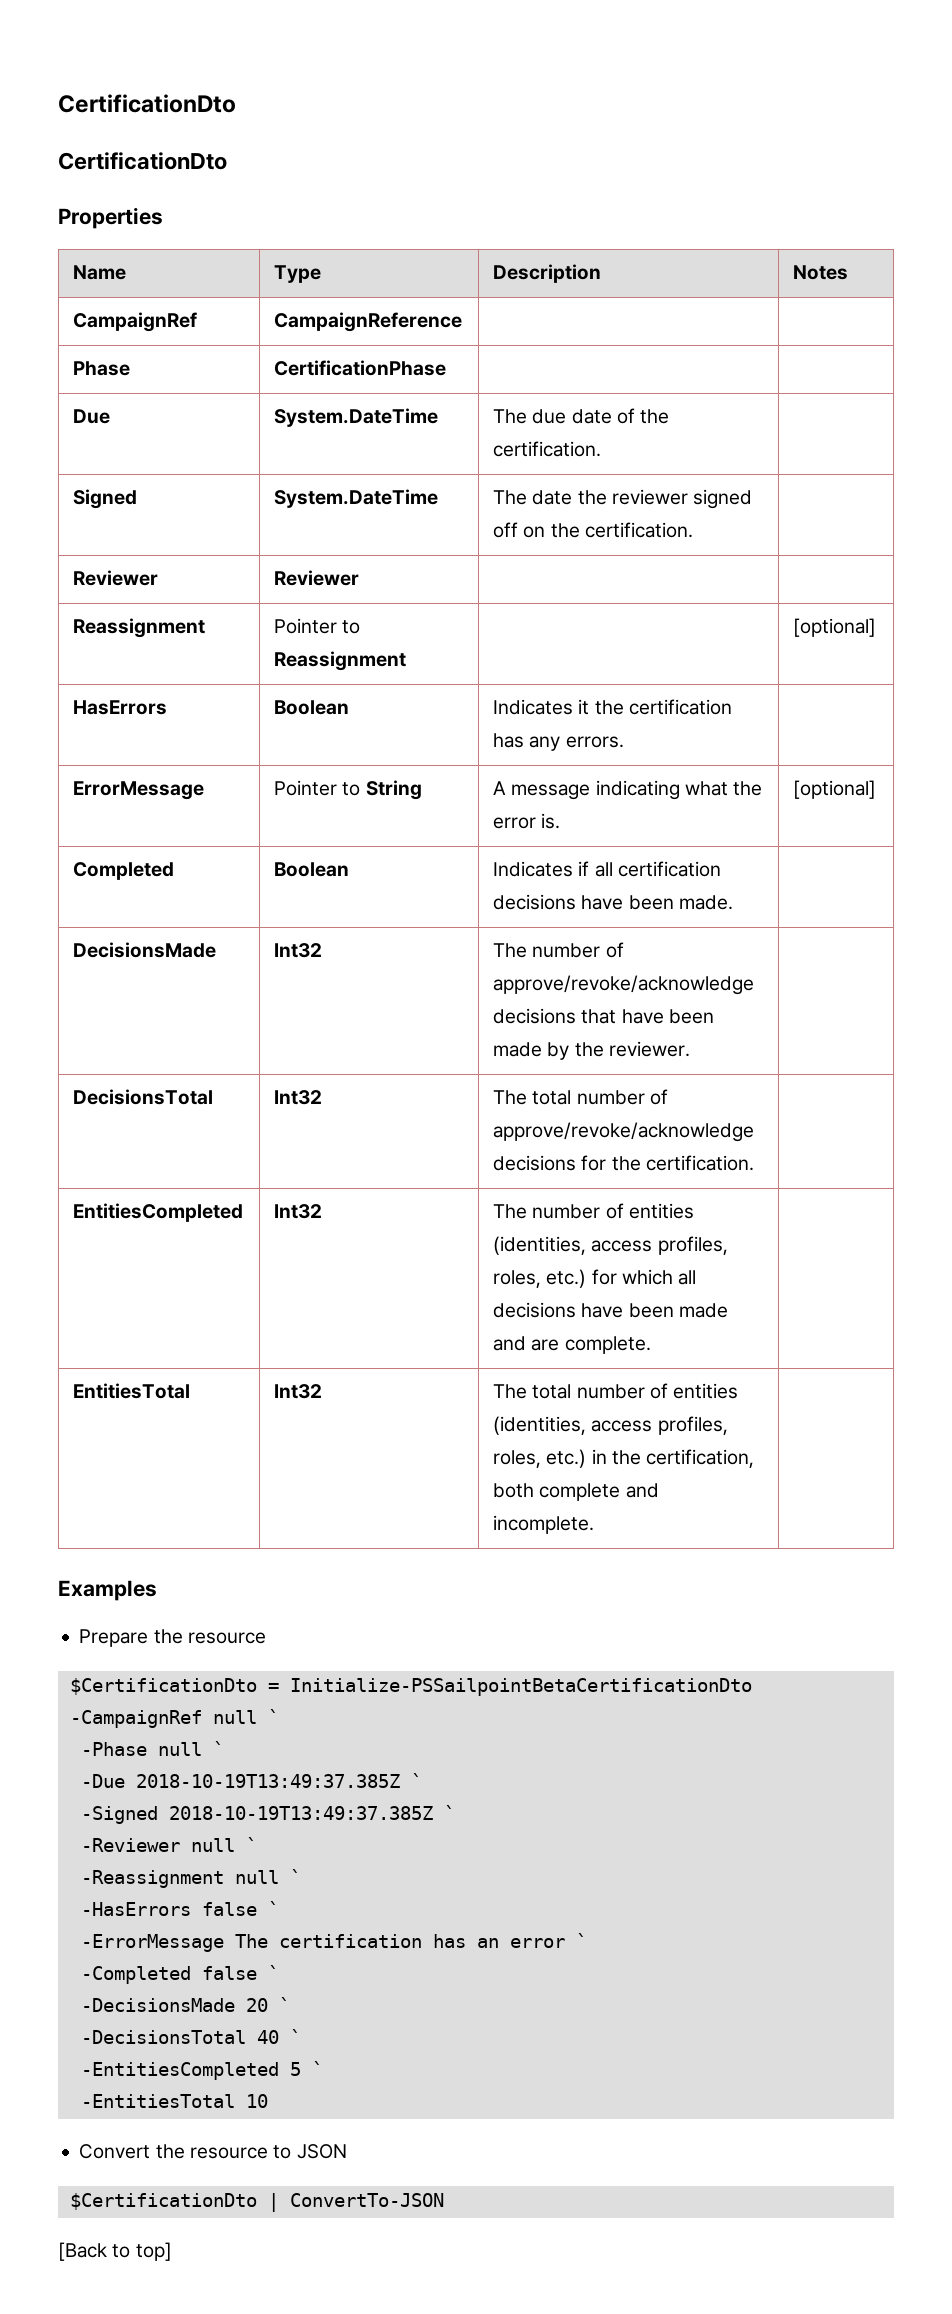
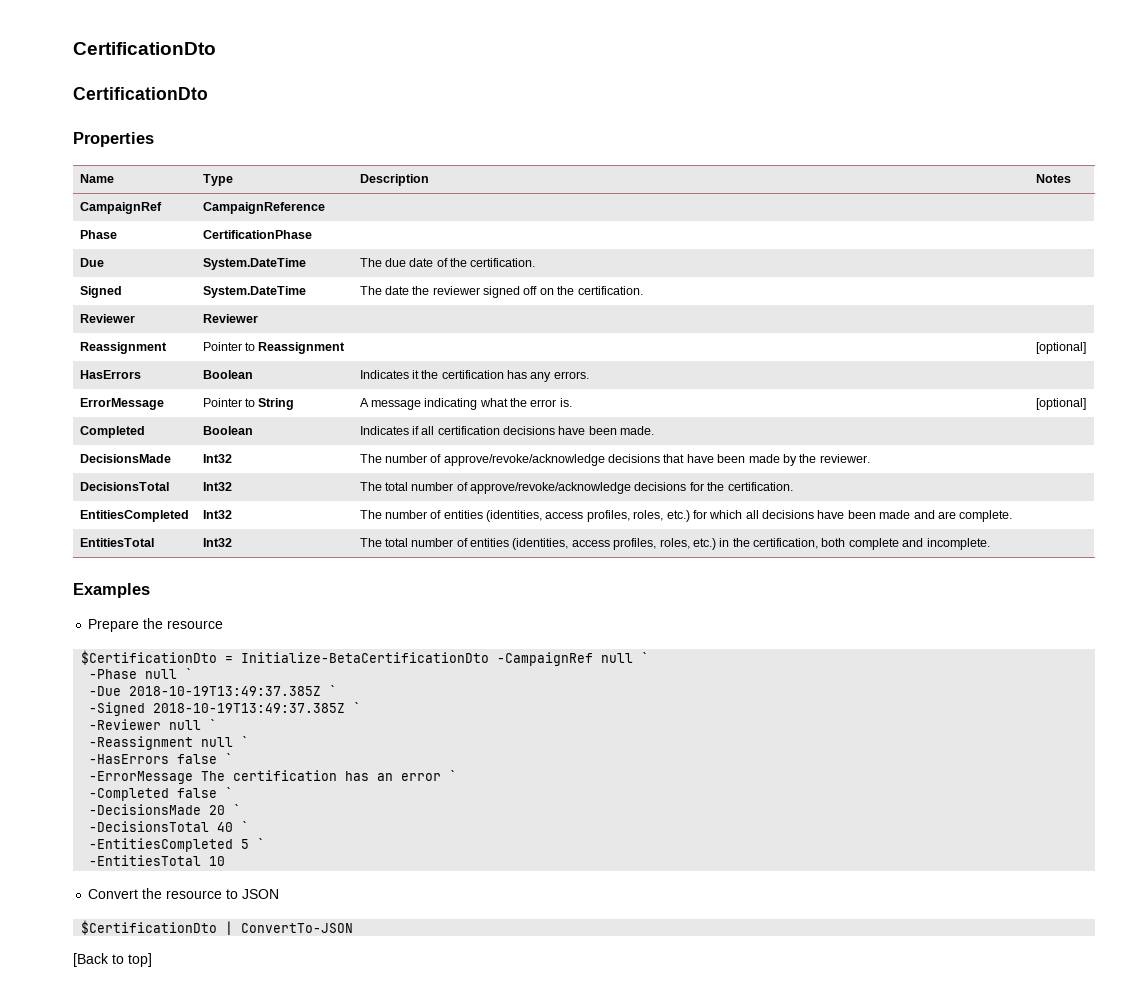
- $CertificationDto = Initialize-PSSailpointBetaCertificationDto -CampaignRef null `
+ $CertificationDto = Initialize-BetaCertificationDto -CampaignRef null `

